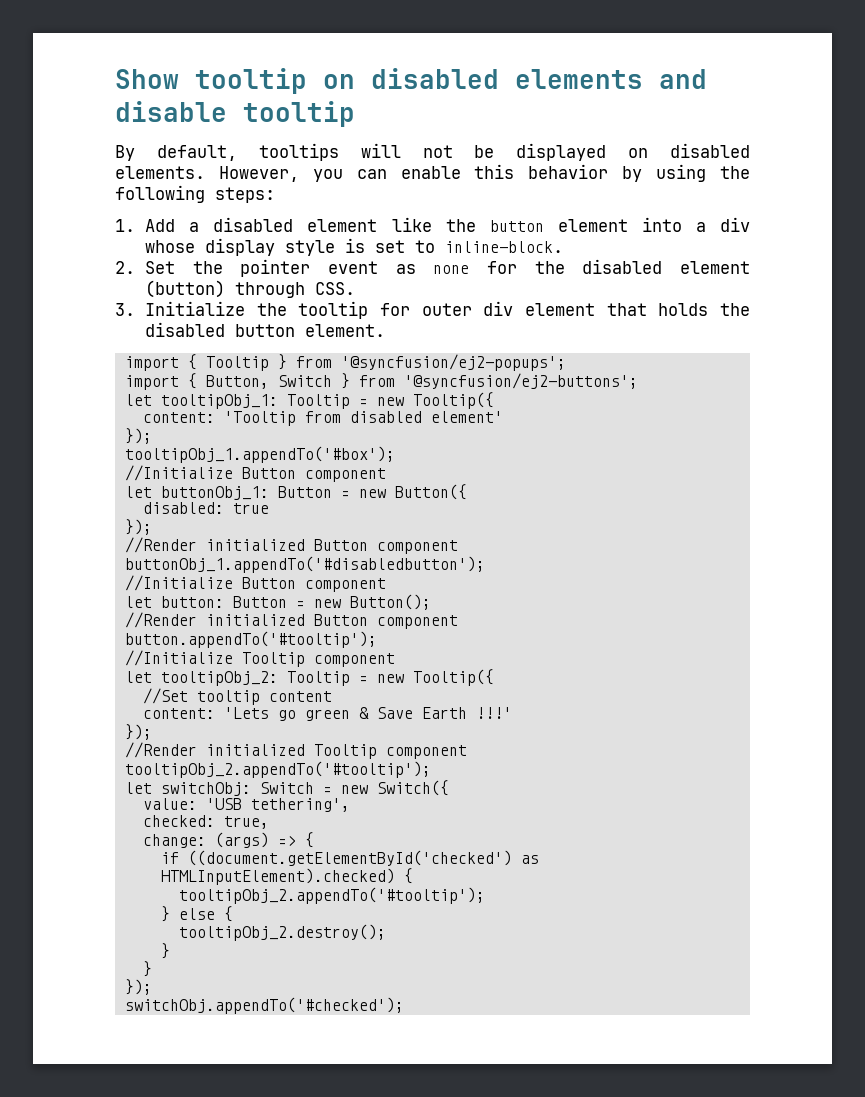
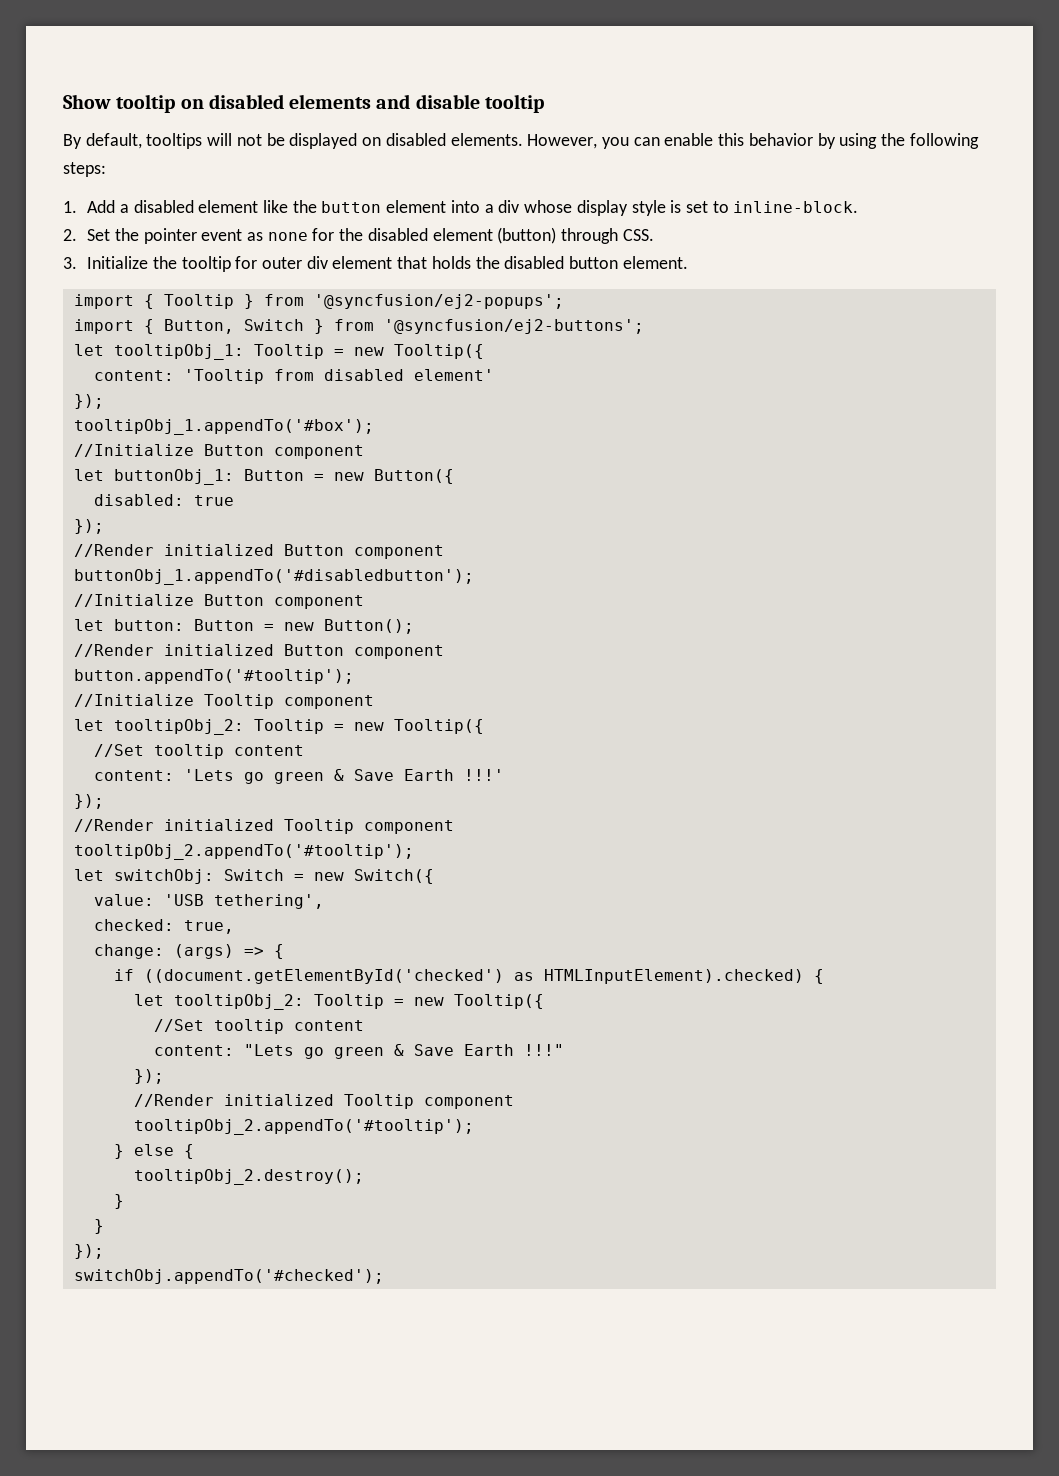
  if ((document.getElementById('checked') as HTMLInputElement).checked) {
+ let tooltipObj_2: Tooltip = new Tooltip({
+ //Set tooltip content
+ content: "Lets go green & Save Earth !!!"
+ });
+ //Render initialized Tooltip component

